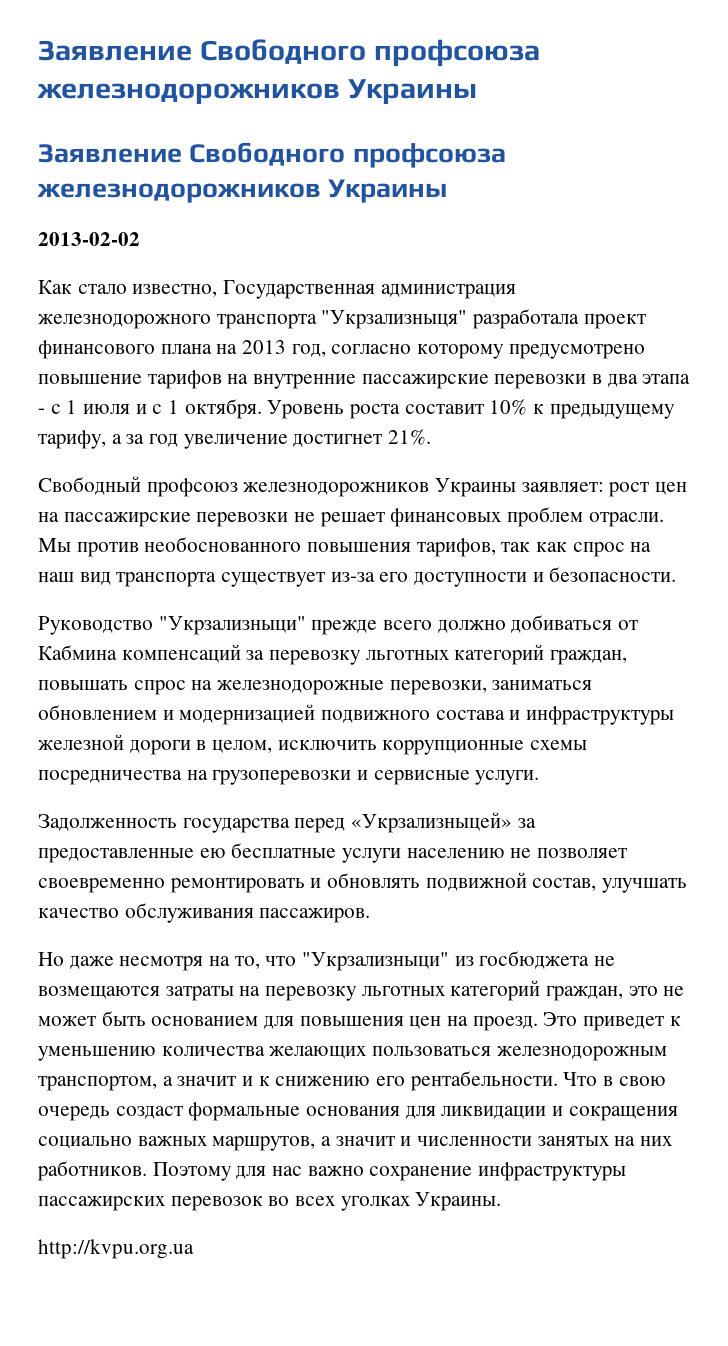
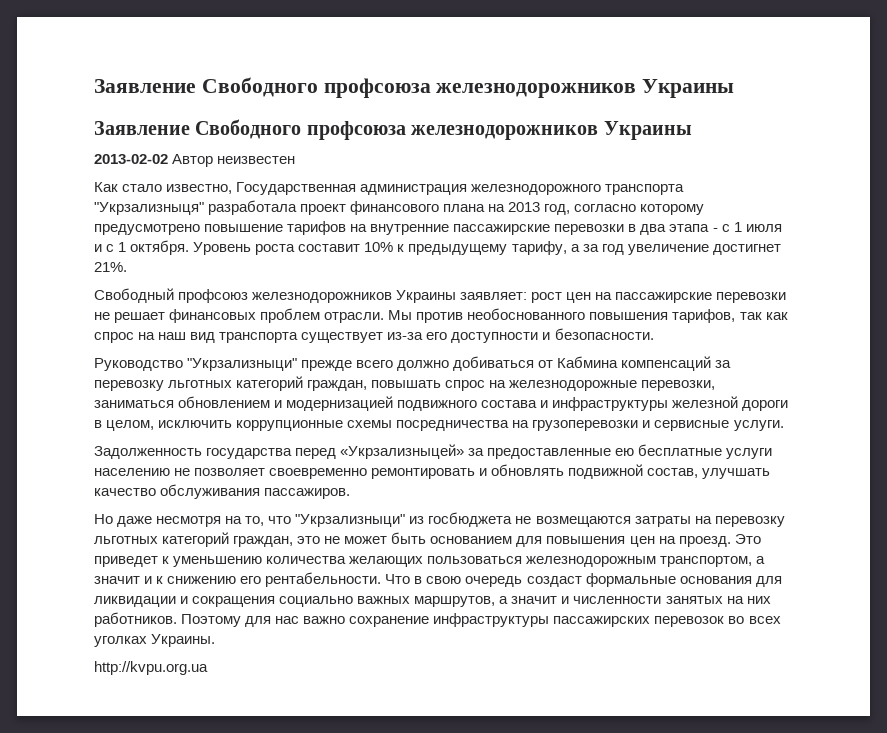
- 2013-02-02
+ 2013-02-02 Автор неизвестен

